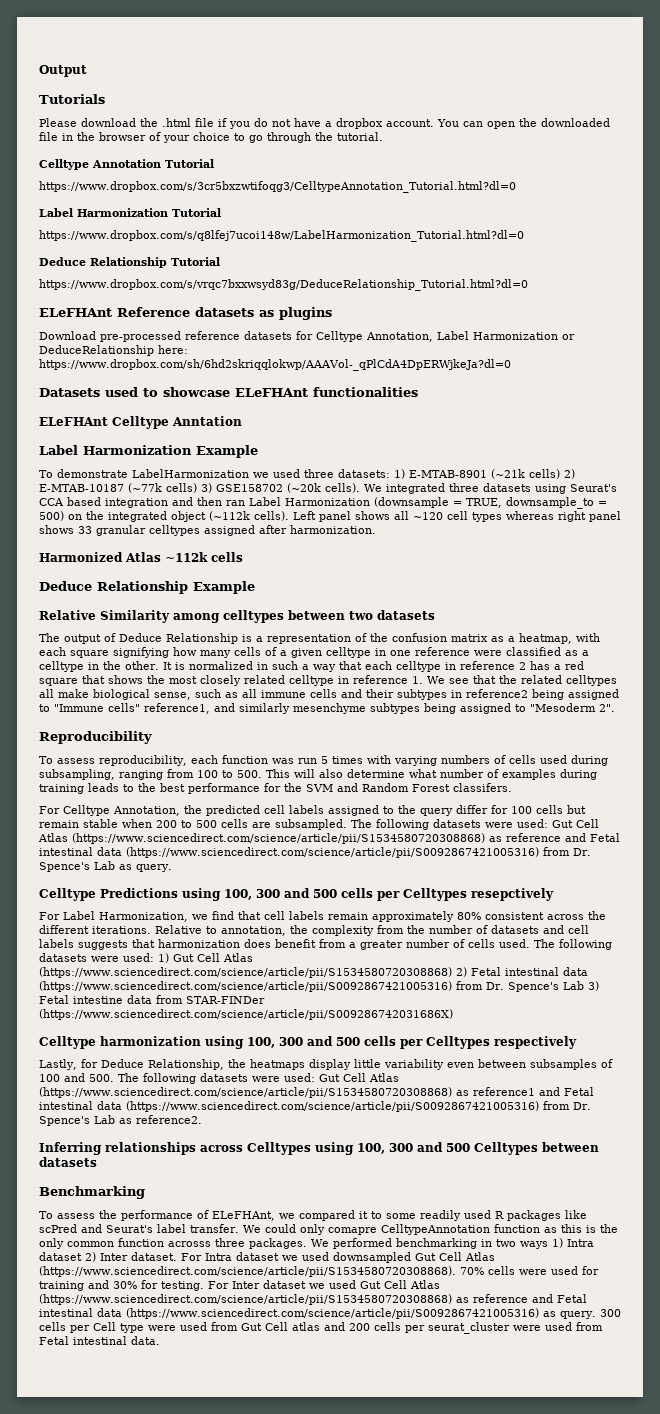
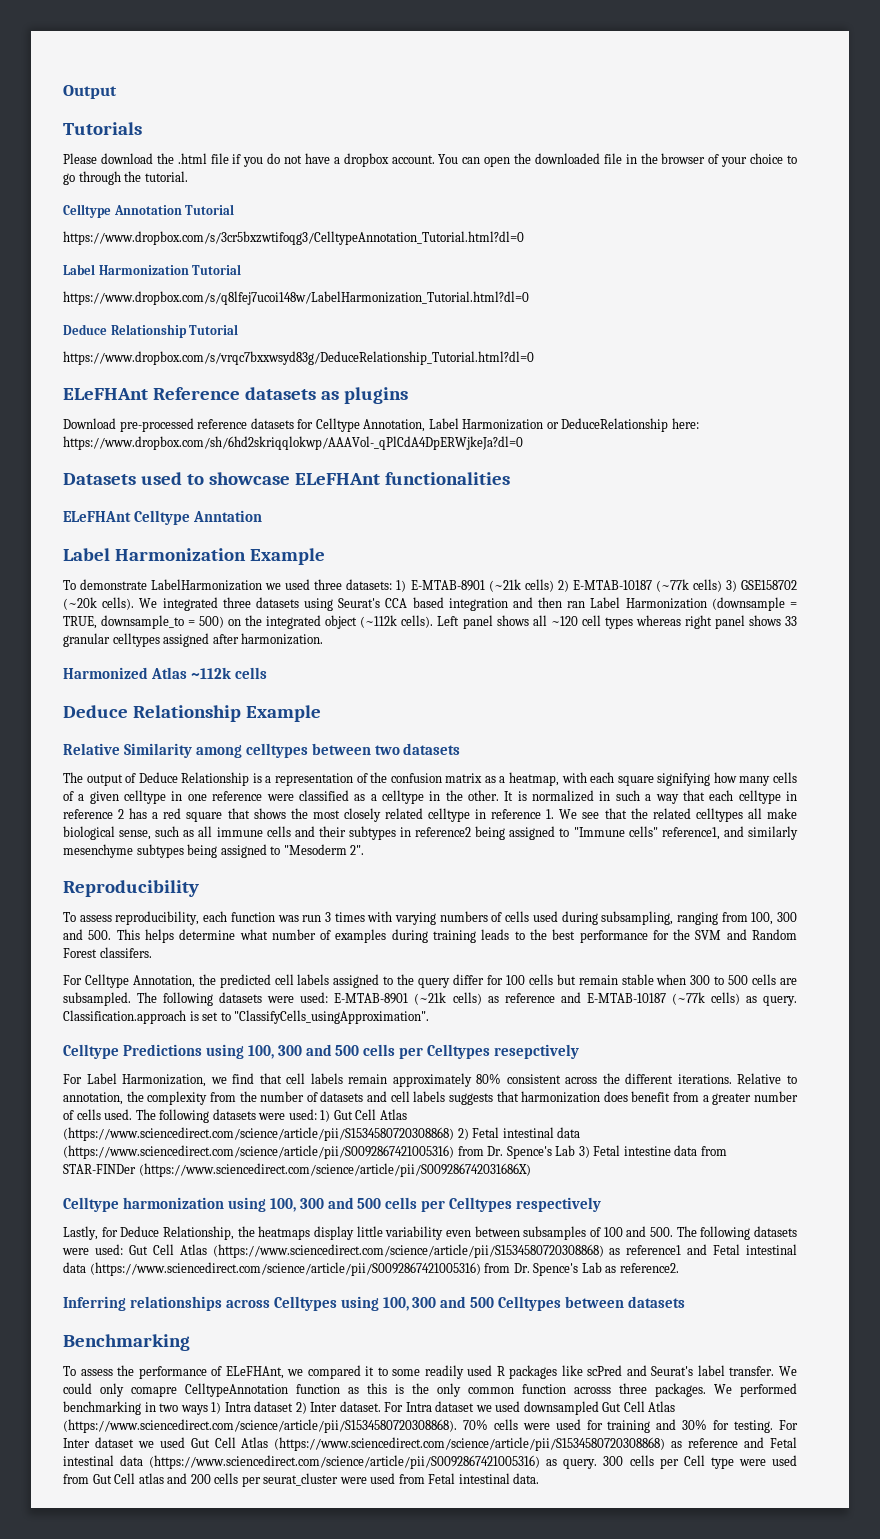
- To assess reproducibility, each function was run 5 times with varying numbers of cells used during subsampling, ranging from 100 to 500. This will also determine what number of examples during training leads to the best performance for the SVM and Random Forest classifers.
+ To assess reproducibility, each function was run 3 times with varying numbers of cells used during subsampling, ranging from 100, 300 and 500. This helps determine what number of examples during training leads to the best performance for the SVM and Random Forest classifers.
- For Celltype Annotation, the predicted cell labels assigned to the query differ for 100 cells but remain stable when 200 to 500 cells are subsampled.
+ For Celltype Annotation, the predicted cell labels assigned to the query differ for 100 cells but remain stable when 300 to 500 cells are subsampled.
- The following datasets were used: Gut Cell Atlas (https://www.sciencedirect.com/science/article/pii/S1534580720308868) as reference and Fetal intestinal data (https://www.sciencedirect.com/science/article/pii/S0092867421005316) from Dr. Spence's Lab as query.
+ The following datasets were used: E-MTAB-8901 (~21k cells) as reference and E-MTAB-10187 (~77k cells) as query. Classification.approach is set to "ClassifyCells_usingApproximation".

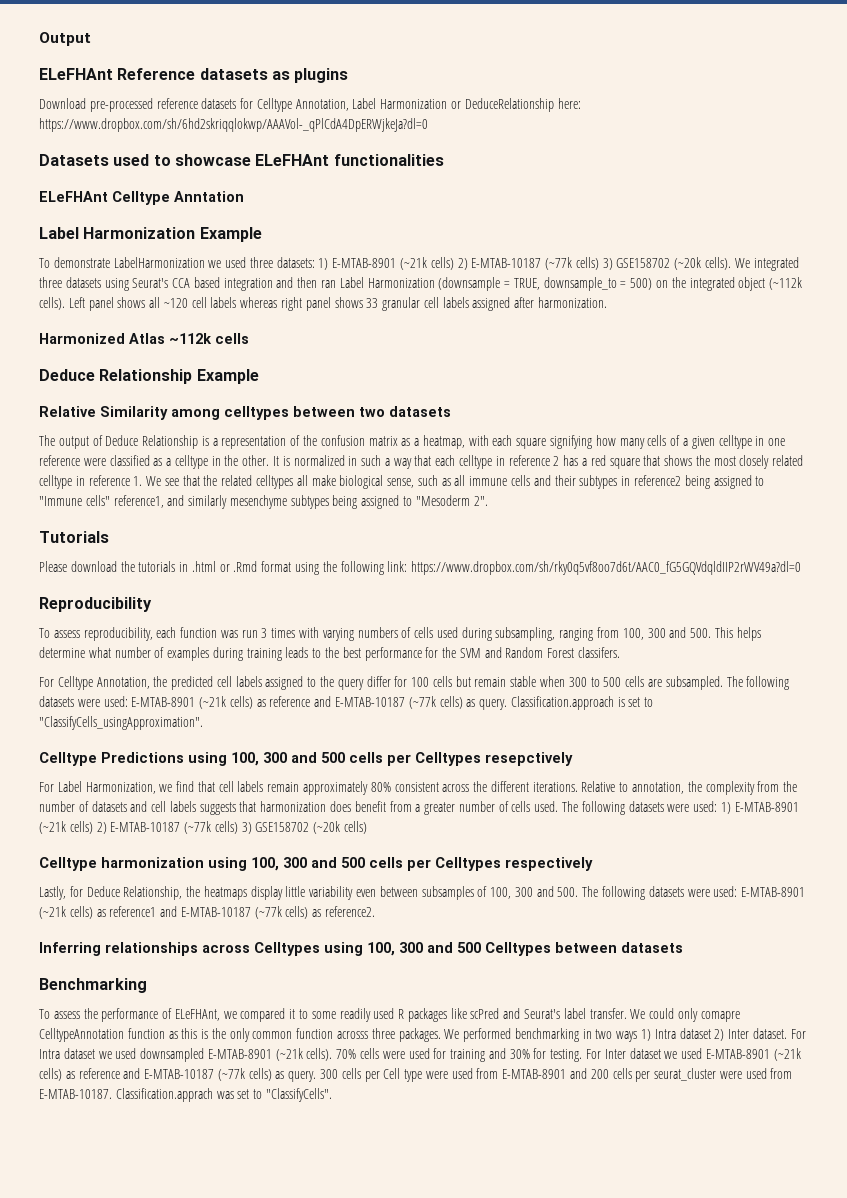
- Tutorials
- Please download the .html file if you do not have a dropbox account. You can open the downloaded file in the browser of your choice to go through the tutorial.
- Celltype Annotation Tutorial
- https://www.dropbox.com/s/3cr5bxzwtifoqg3/CelltypeAnnotation_Tutorial.html?dl=0
- Label Harmonization Tutorial
- https://www.dropbox.com/s/q8lfej7ucoi148w/LabelHarmonization_Tutorial.html?dl=0
- Deduce Relationship Tutorial
- https://www.dropbox.com/s/vrqc7bxxwsyd83g/DeduceRelationship_Tutorial.html?dl=0
- Left panel shows all ~120 cell types whereas right panel shows 33 granular celltypes assigned after harmonization.
+ Left panel shows all ~120 cell labels whereas right panel shows 33 granular cell labels assigned after harmonization.
+ Tutorials
+ Please download the tutorials in .html or .Rmd format using the following link: https://www.dropbox.com/sh/rky0q5vf8oo7d6t/AAC0_fG5GQVdqldIIP2rWV49a?dl=0
- The following datasets were used: 1) Gut Cell Atlas (https://www.sciencedirect.com/science/article/pii/S1534580720308868) 2) Fetal intestinal data (https://www.sciencedirect.com/science/article/pii/S0092867421005316) from Dr. Spence's Lab 3) Fetal intestine data from STAR-FINDer (https://www.sciencedirect.com/science/article/pii/S009286742031686X)
+ The following datasets were used: 1) E-MTAB-8901 (~21k cells) 2) E-MTAB-10187 (~77k cells) 3) GSE158702 (~20k cells)
- Lastly, for Deduce Relationship, the heatmaps display little variability even between subsamples of 100 and 500. The following datasets were used: Gut Cell Atlas (https://www.sciencedirect.com/science/article/pii/S1534580720308868) as reference1 and Fetal intestinal data (https://www.sciencedirect.com/science/article/pii/S0092867421005316) from Dr. Spence's Lab as reference2.
+ Lastly, for Deduce Relationship, the heatmaps display little variability even between subsamples of 100, 300 and 500. The following datasets were used: E-MTAB-8901 (~21k cells) as reference1 and E-MTAB-10187 (~77k cells) as reference2.
- For Intra dataset we used downsampled Gut Cell Atlas (https://www.sciencedirect.com/science/article/pii/S1534580720308868). 70% cells were used for training and 30% for testing.
+ For Intra dataset we used downsampled E-MTAB-8901 (~21k cells). 70% cells were used for training and 30% for testing.
- For Inter dataset we used Gut Cell Atlas (https://www.sciencedirect.com/science/article/pii/S1534580720308868) as reference and Fetal intestinal data (https://www.sciencedirect.com/science/article/pii/S0092867421005316) as query.
+ For Inter dataset we used E-MTAB-8901 (~21k cells) as reference and E-MTAB-10187 (~77k cells) as query.
- 300 cells per Cell type were used from Gut Cell atlas and 200 cells per seurat_cluster were used from Fetal intestinal data.
+ 300 cells per Cell type were used from E-MTAB-8901 and 200 cells per seurat_cluster were used from E-MTAB-10187. Classification.apprach was set to "ClassifyCells".

